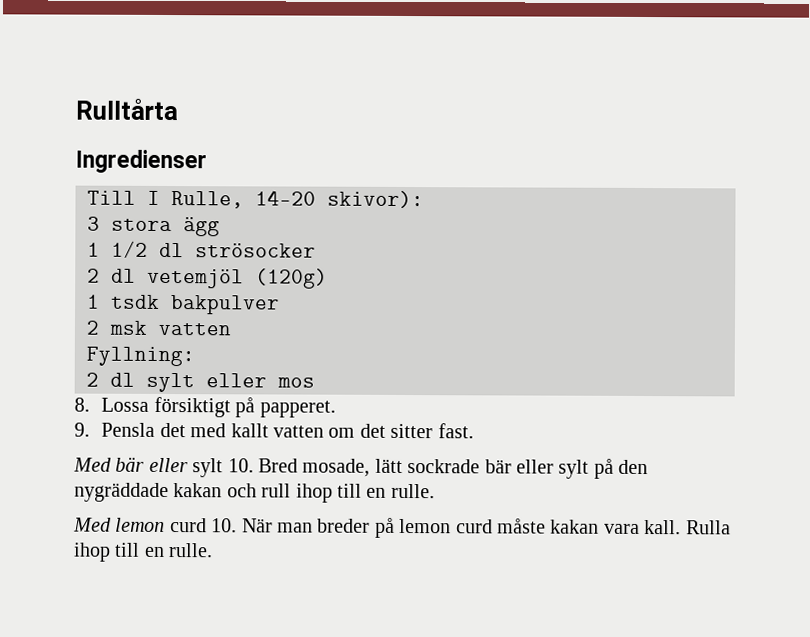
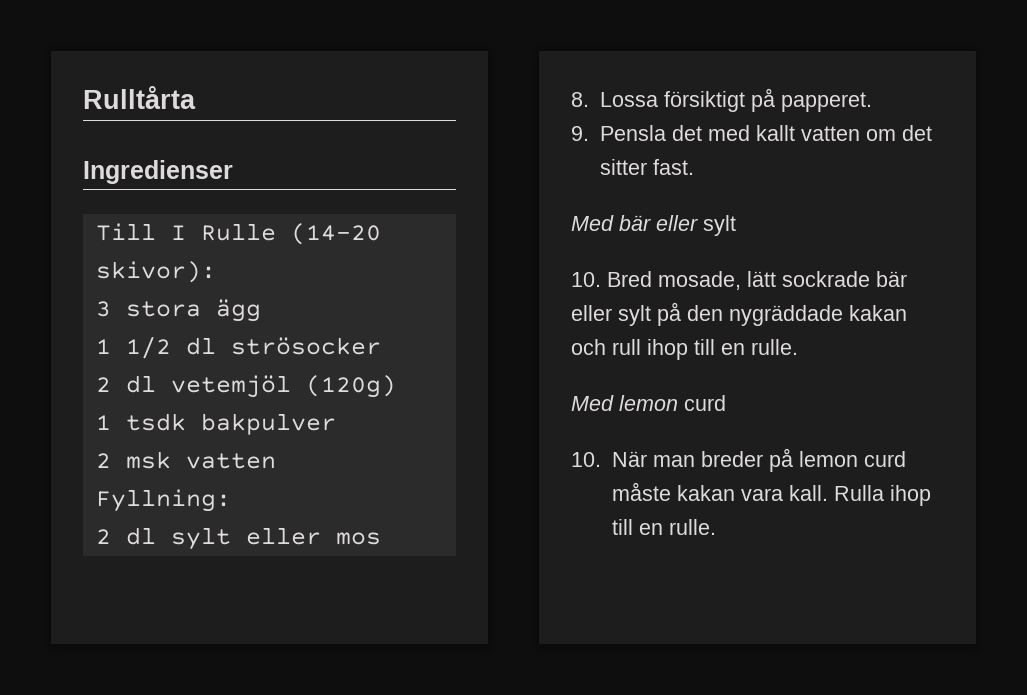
- Till I Rulle, 14-20 skivor):
+ Till I Rulle (14-20 skivor):
- Med bär eller sylt 10. Bred mosade, lätt sockrade bär eller sylt på den nygräddade kakan och rull ihop till en rulle.
+ Med bär eller sylt
+ 10. Bred mosade, lätt sockrade bär eller sylt på den nygräddade kakan och rull ihop till en rulle.
- Med lemon curd 10. När man breder på lemon curd måste kakan vara kall.
+ Med lemon curd
+ 10. När man breder på lemon curd måste kakan vara kall.

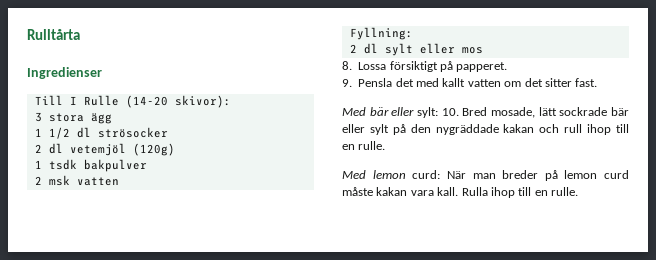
- Med bär eller sylt
- 10. Bred mosade, lätt sockrade bär eller sylt på den nygräddade kakan och rull ihop till en rulle.
+ Med bär eller sylt: 10. Bred mosade, lätt sockrade bär eller sylt på den nygräddade kakan och rull ihop till en rulle.
- Med lemon curd
- 10. När man breder på lemon curd måste kakan vara kall.
+ Med lemon curd: När man breder på lemon curd måste kakan vara kall.

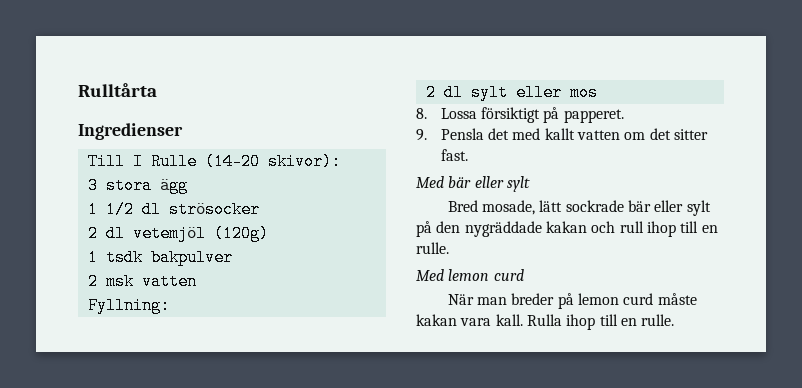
- Med bär eller sylt: 10. Bred mosade, lätt sockrade bär eller sylt på den nygräddade kakan och rull ihop till en rulle.
+ Med bär eller sylt
+ Bred mosade, lätt sockrade bär eller sylt på den nygräddade kakan och rull ihop till en rulle.
- Med lemon curd: När man breder på lemon curd måste kakan vara kall.
+ Med lemon curd
+ När man breder på lemon curd måste kakan vara kall.

